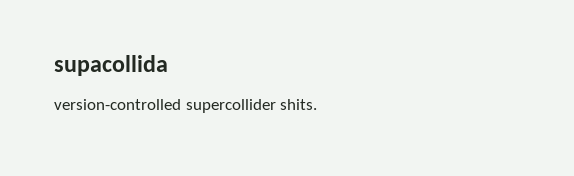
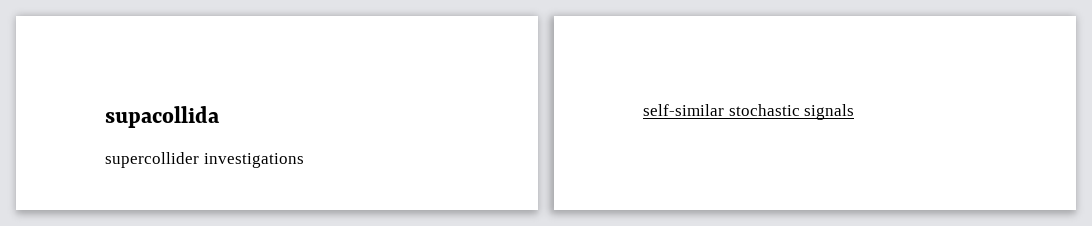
- version-controlled supercollider shits.
+ supercollider investigations
+ self-similar stochastic signals

